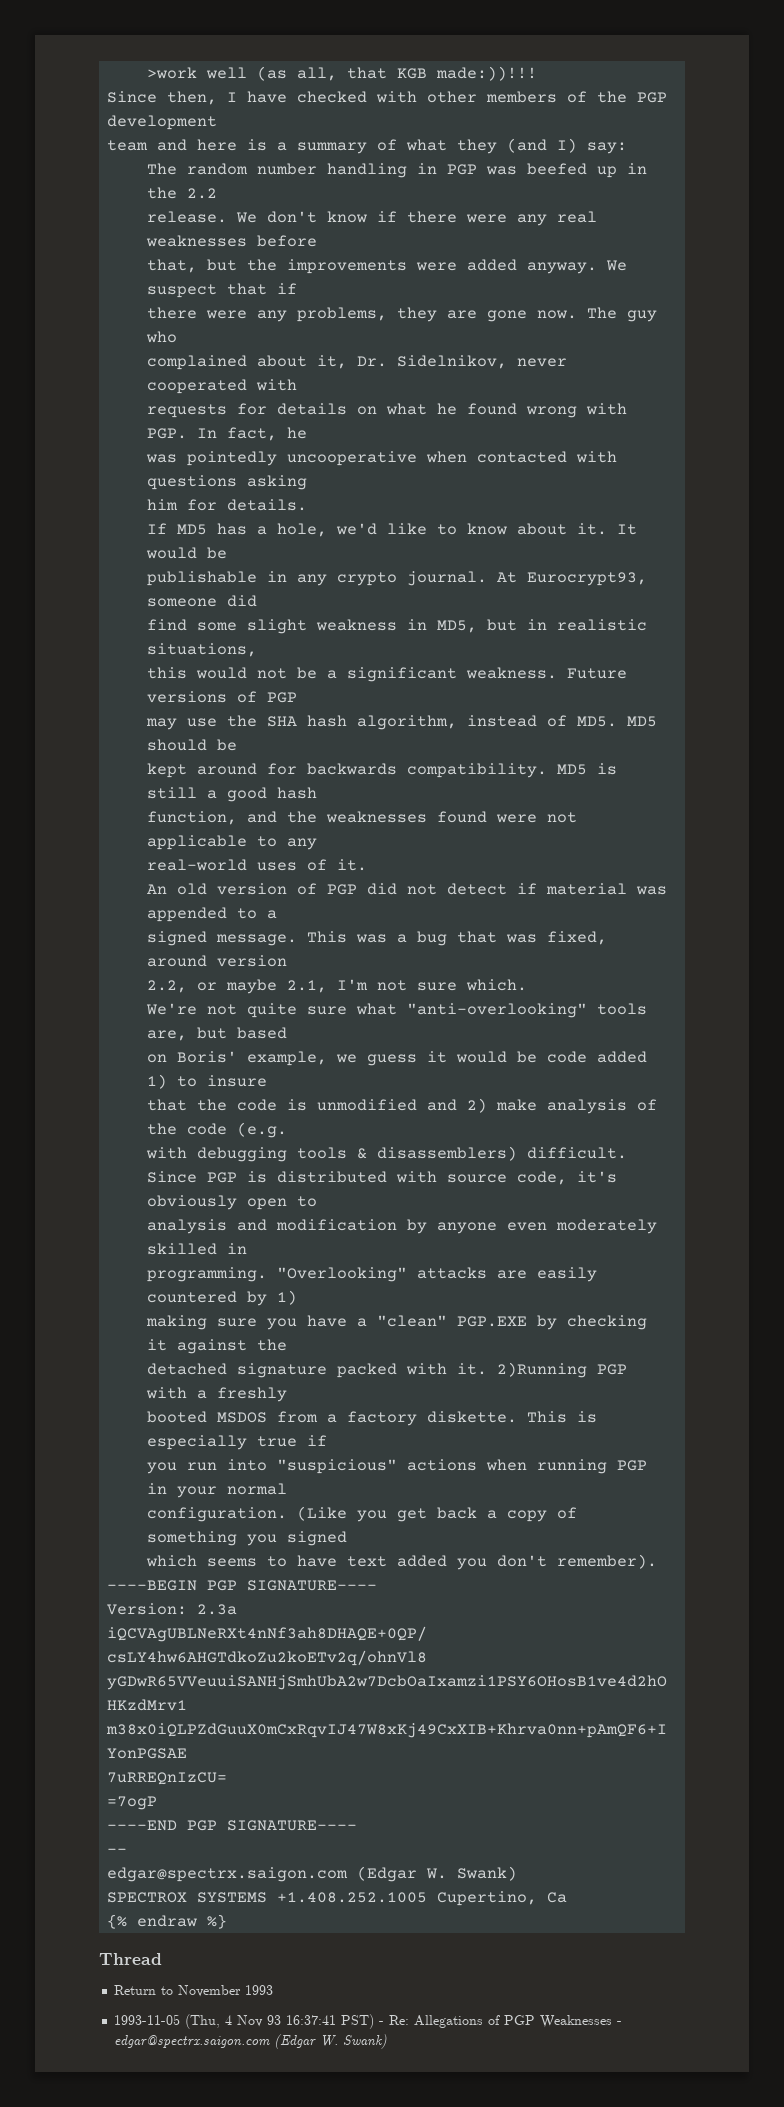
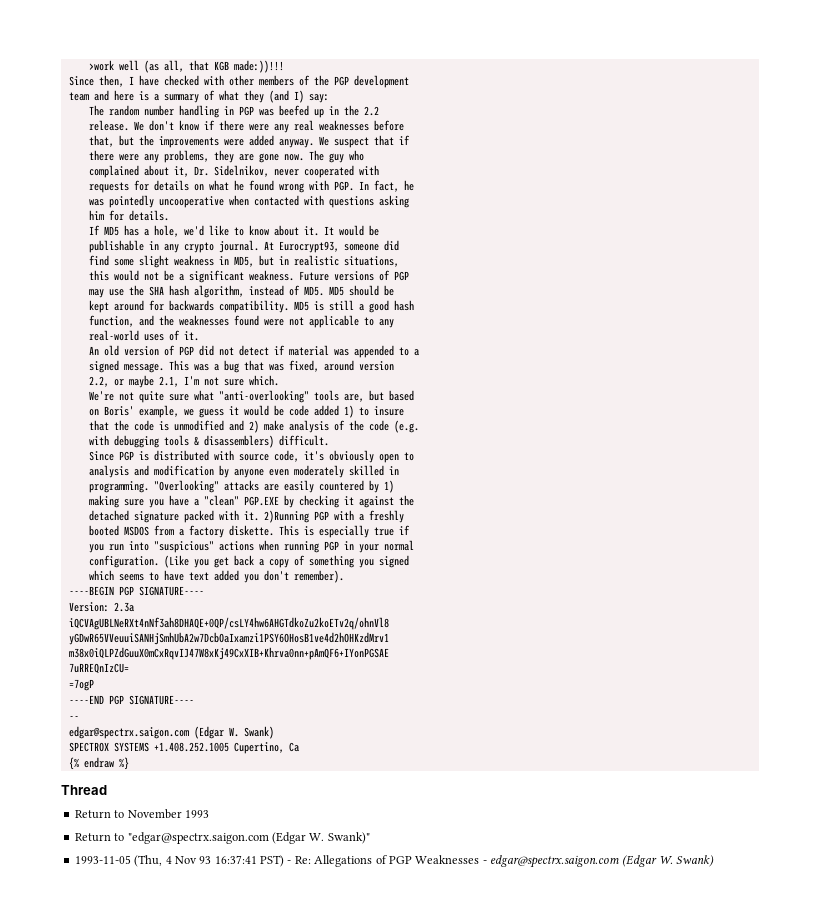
+ Return to "edgar@spectrx.saigon.com (Edgar W. Swank)"

